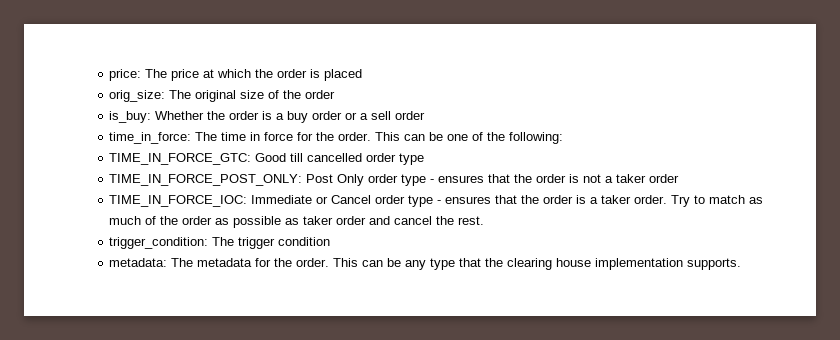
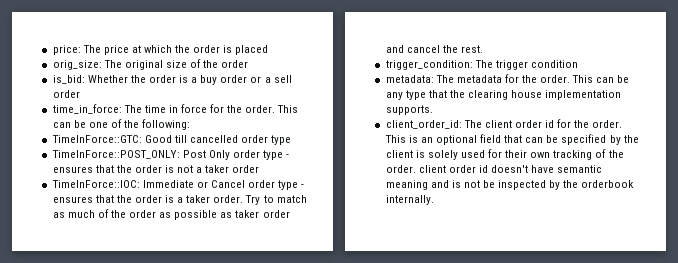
- is_buy: Whether the order is a buy order or a sell order
+ is_bid: Whether the order is a buy order or a sell order
- TIME_IN_FORCE_GTC: Good till cancelled order type
+ TimeInForce::GTC: Good till cancelled order type
- TIME_IN_FORCE_POST_ONLY: Post Only order type - ensures that the order is not a taker order
+ TimeInForce::POST_ONLY: Post Only order type - ensures that the order is not a taker order
- TIME_IN_FORCE_IOC: Immediate or Cancel order type - ensures that the order is a taker order.
+ TimeInForce::IOC: Immediate or Cancel order type - ensures that the order is a taker order.
+ client_order_id: The client order id for the order. This is an optional field that can be specified by the client is solely used for their own tracking of the order. client order id doesn't have semantic meaning and is not be inspected by the orderbook internally.

